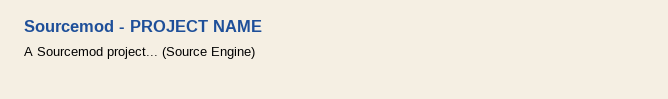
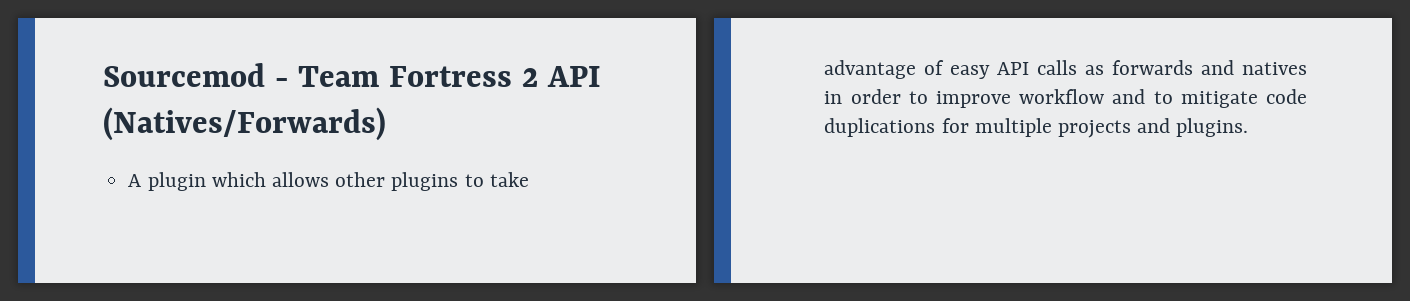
- Sourcemod - PROJECT NAME
- A Sourcemod project... (Source Engine)
+ Sourcemod - Team Fortress 2 API (Natives/Forwards)
+ A plugin which allows other plugins to take advantage of easy API calls as forwards and natives in order to improve workflow and to mitigate code duplications for multiple projects and plugins.

